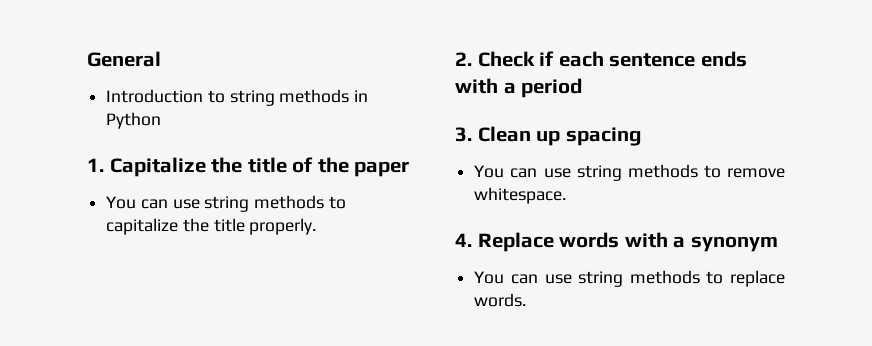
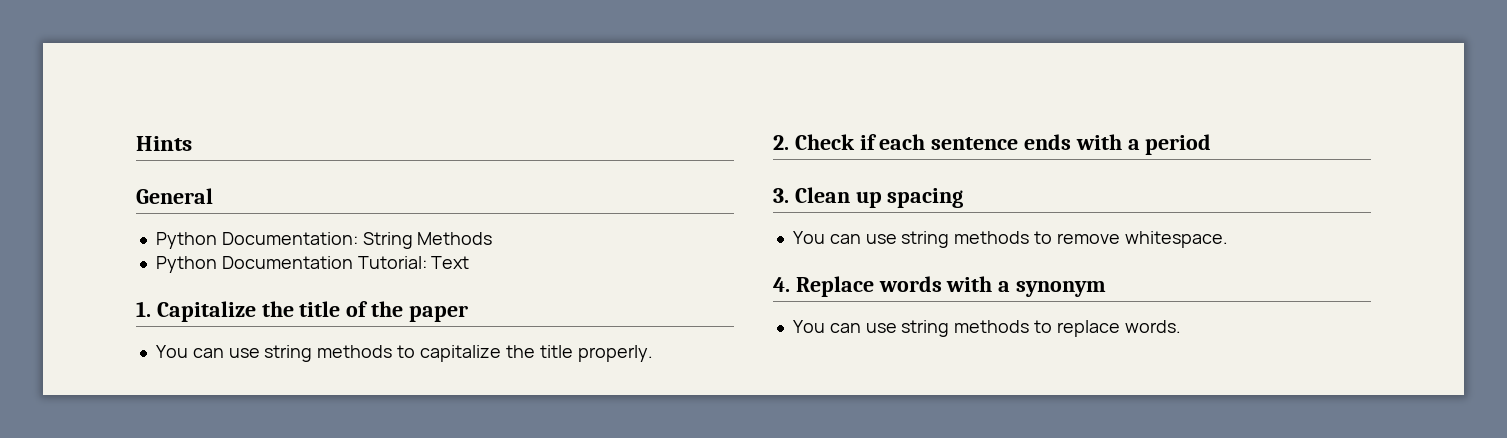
+ Hints
- Introduction to string methods in Python
+ Python Documentation: String Methods
+ Python Documentation Tutorial: Text

